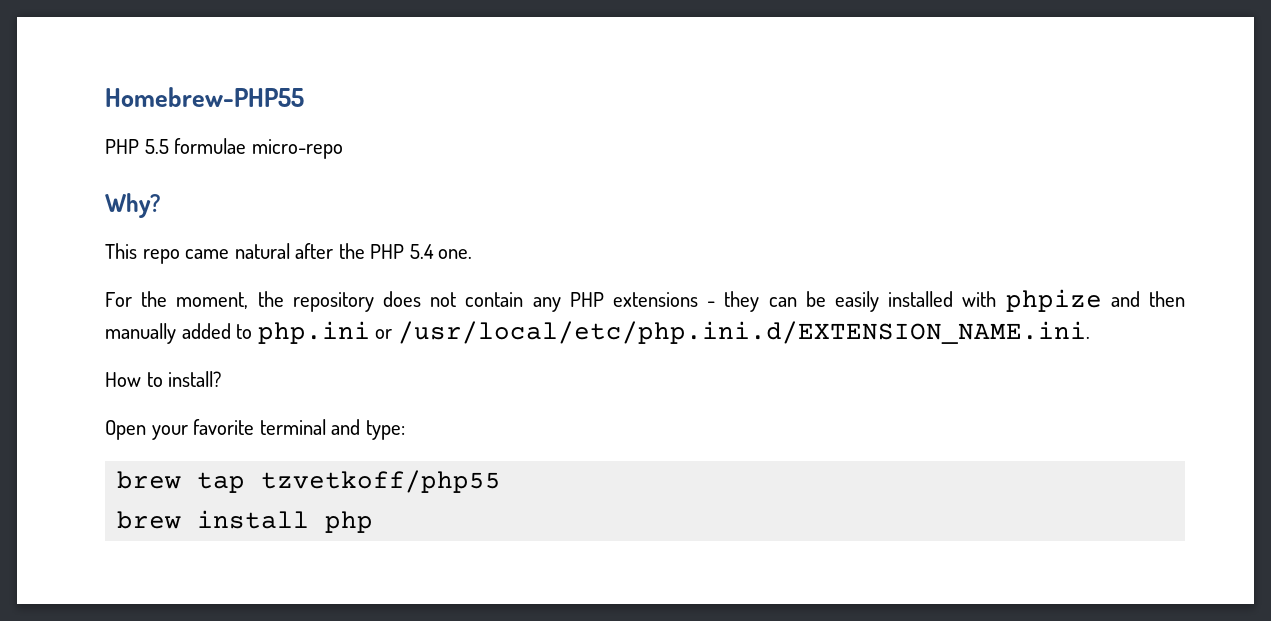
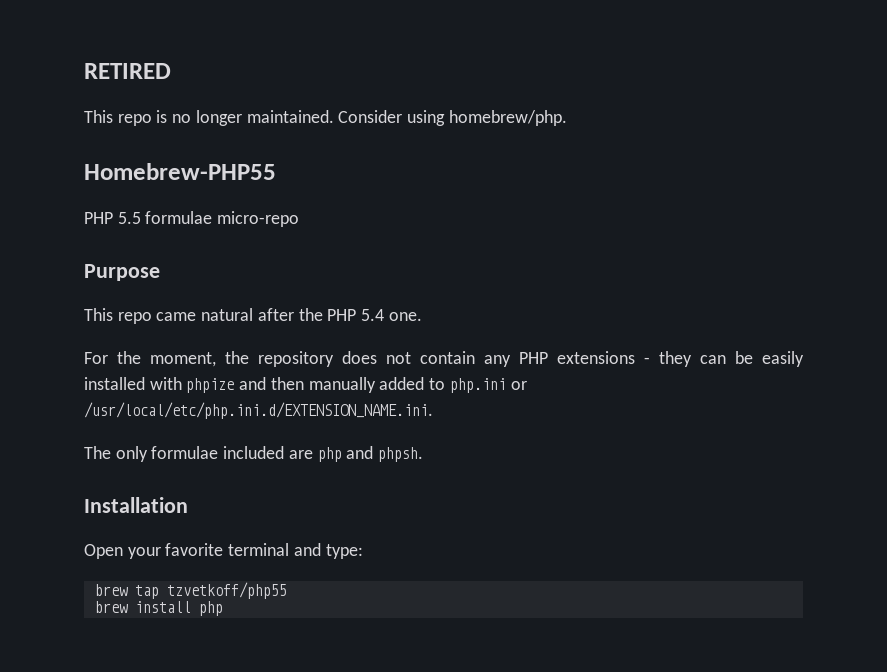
+ RETIRED
+ This repo is no longer maintained. Consider using homebrew/php.
- Why?
+ Purpose
- How to install?
+ The only formulae included are php and phpsh.
+ Installation

